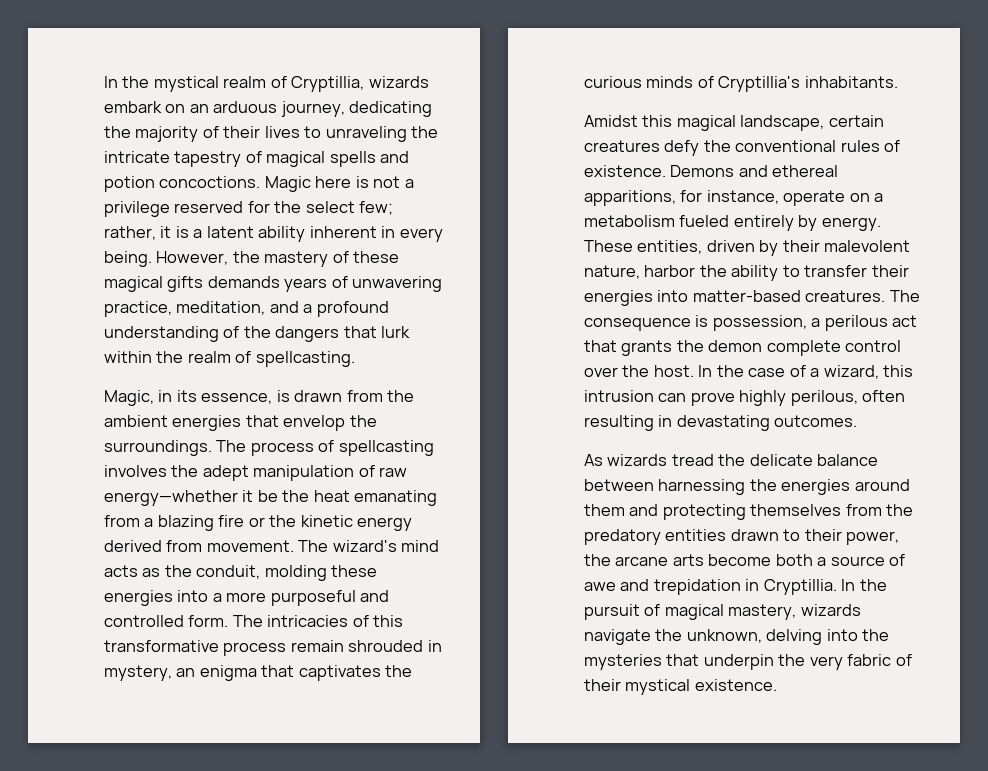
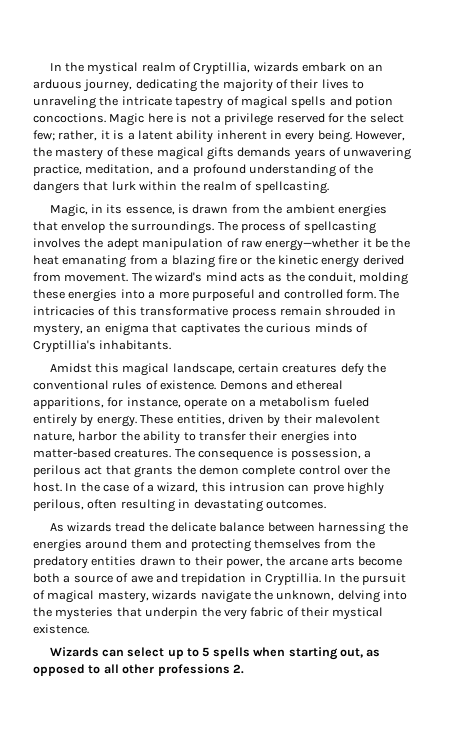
+ Wizards can select up to 5 spells when starting out, as opposed to all other professions 2.

